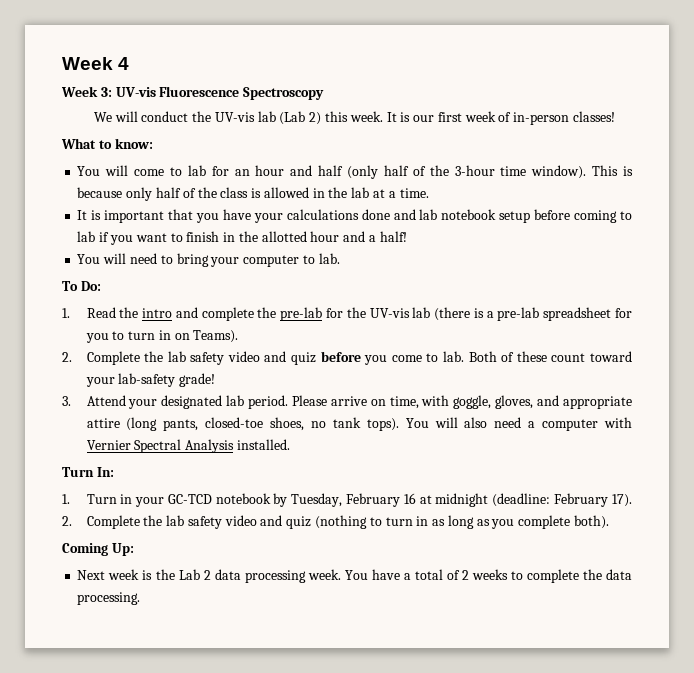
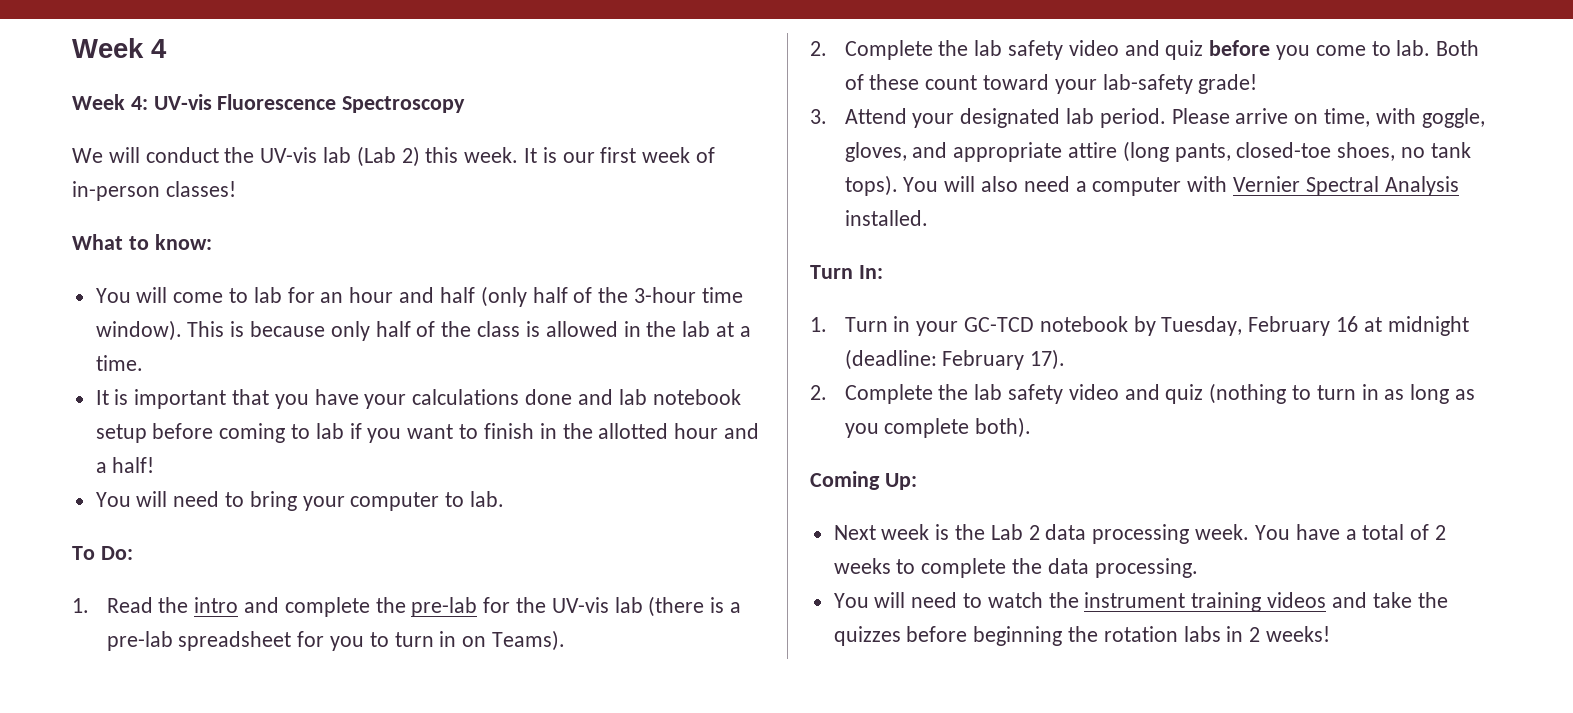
- Week 3: UV-vis Fluorescence Spectroscopy
+ Week 4: UV-vis Fluorescence Spectroscopy
+ You will need to watch the instrument training videos and take the quizzes before beginning the rotation labs in 2 weeks!

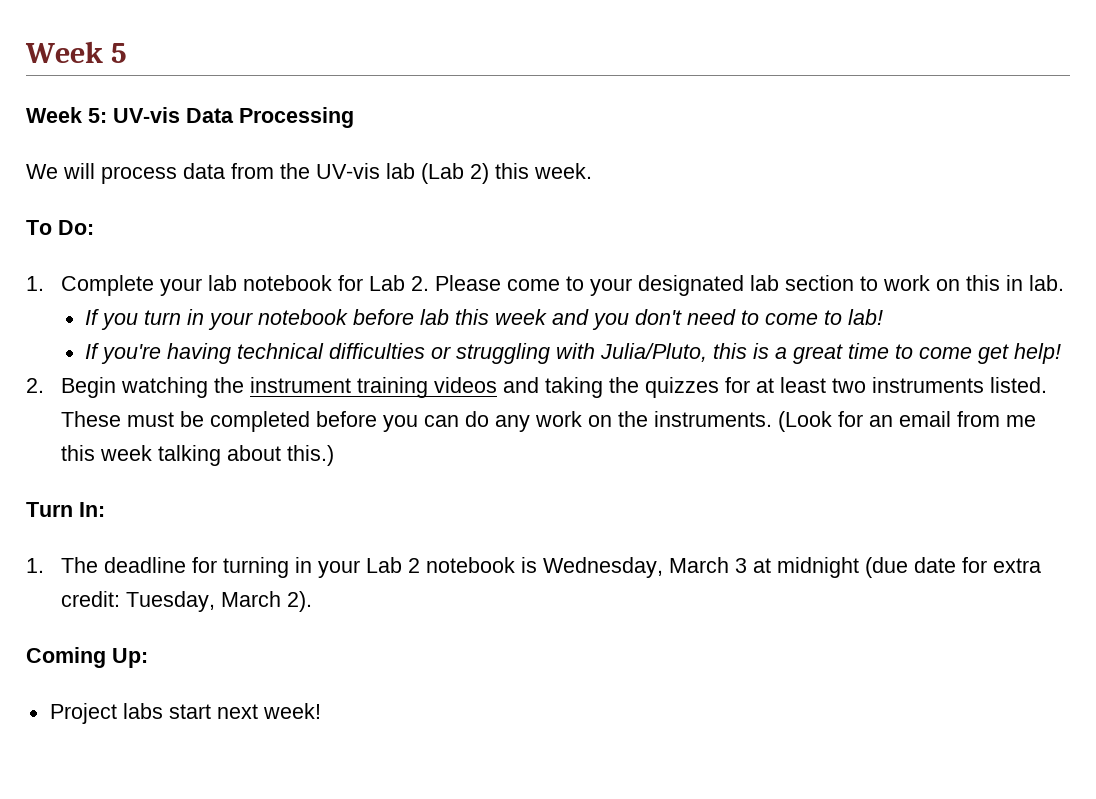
- Week 4
- Week 4: UV-vis Fluorescence Spectroscopy
+ Week 5
+ Week 5: UV-vis Data Processing
- We will conduct the UV-vis lab (Lab 2) this week. It is our first week of in-person classes!
- What to know:
- You will come to lab for an hour and half (only half of the 3-hour time window). This is because only half of the class is allowed in the lab at a time.
- It is important that you have your calculations done and lab notebook setup before coming to lab if you want to finish in the allotted hour and a half!
- You will need to bring your computer to lab.
+ We will process data from the UV-vis lab (Lab 2) this week.
  To Do:
- 1. Read the intro and complete the pre-lab for the UV-vis lab (there is a pre-lab spreadsheet for you to turn in on Teams).
- 2. Complete the lab safety video and quiz before you come to lab. Both of these count toward your lab-safety grade!
- 3. Attend your designated lab period. Please arrive on time, with goggle, gloves, and appropriate attire (long pants, closed-toe shoes, no tank tops). You will also need a computer with Vernier Spectral Analysis installed.
+ 1. Complete your lab notebook for Lab 2. Please come to your designated lab section to work on this in lab.
+ If you turn in your notebook before lab this week and you don't need to come to lab!
+ If you're having technical difficulties or struggling with Julia/Pluto, this is a great time to come get help!
+ 2. Begin watching the instrument training videos and taking the quizzes for at least two instruments listed. These must be completed before you can do any work on the instruments. (Look for an email from me this week talking about this.)
  Turn In:
- 1. Turn in your GC-TCD notebook by Tuesday, February 16 at midnight (deadline: February 17).
- 2. Complete the lab safety video and quiz (nothing to turn in as long as you complete both).
+ 1. The deadline for turning in your Lab 2 notebook is Wednesday, March 3 at midnight (due date for extra credit: Tuesday, March 2).
  Coming Up:
- Next week is the Lab 2 data processing week. You have a total of 2 weeks to complete the data processing.
- You will need to watch the instrument training videos and take the quizzes before beginning the rotation labs in 2 weeks!
+ Project labs start next week!

